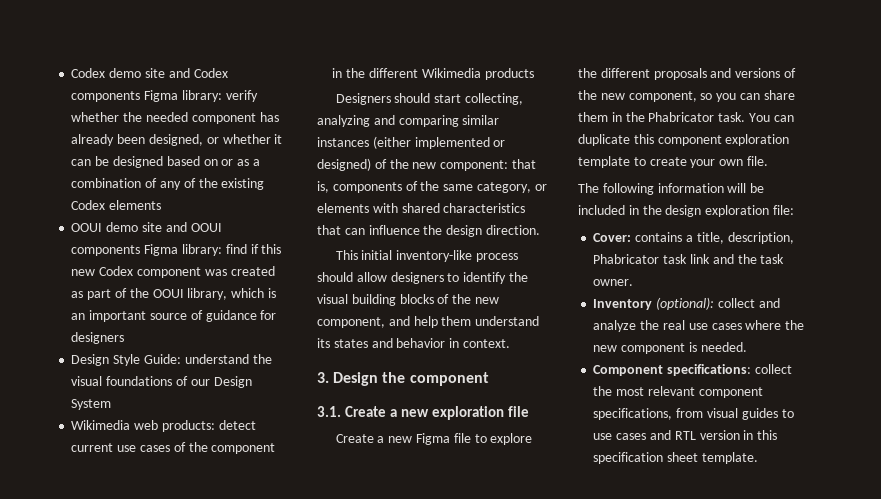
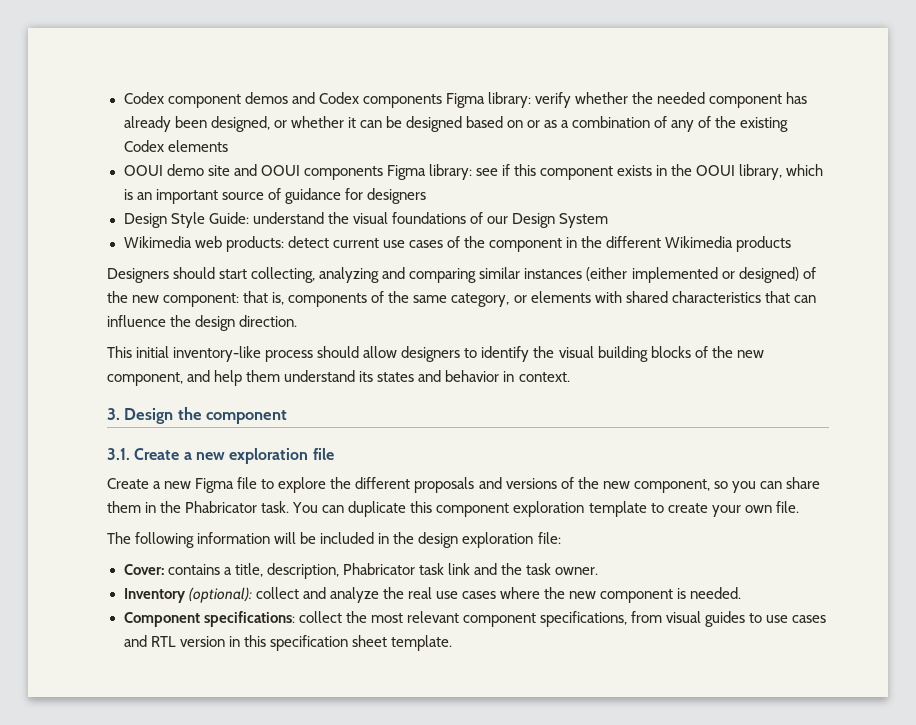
- Codex demo site and Codex components Figma library: verify whether the needed component has already been designed, or whether it can be designed based on or as a combination of any of the existing Codex elements
+ Codex component demos and Codex components Figma library: verify whether the needed component has already been designed, or whether it can be designed based on or as a combination of any of the existing Codex elements
- OOUI demo site and OOUI components Figma library: find if this new Codex component was created as part of the OOUI library, which is an important source of guidance for designers
+ OOUI demo site and OOUI components Figma library: see if this component exists in the OOUI library, which is an important source of guidance for designers

